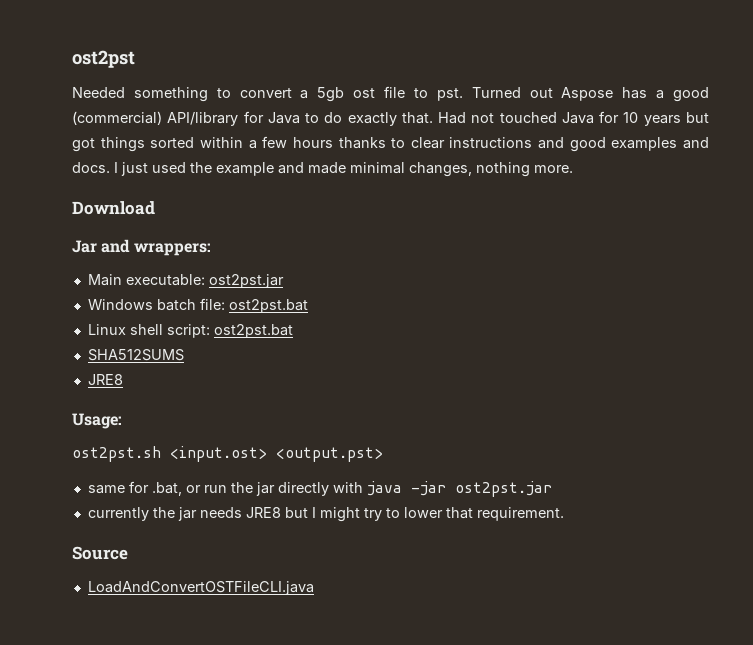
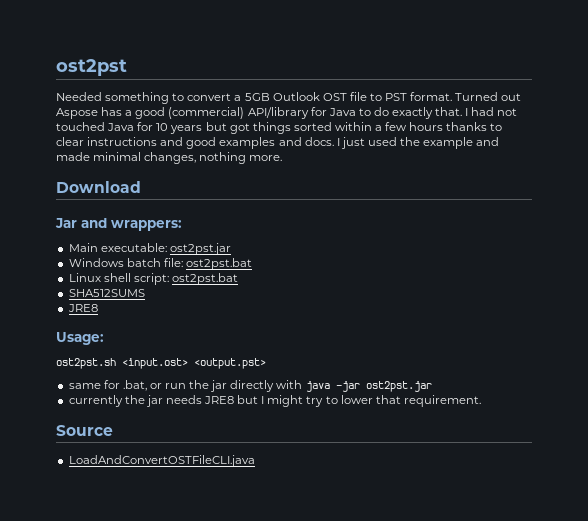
- Needed something to convert a 5gb ost file to pst.
+ Needed something to convert a 5GB Outlook OST file to PST format.
- Had not touched Java for 10 years but got things sorted within a few hours thanks to clear instructions and good examples and docs.
+ I had not touched Java for 10 years but got things sorted within a few hours thanks to clear instructions and good examples and docs.

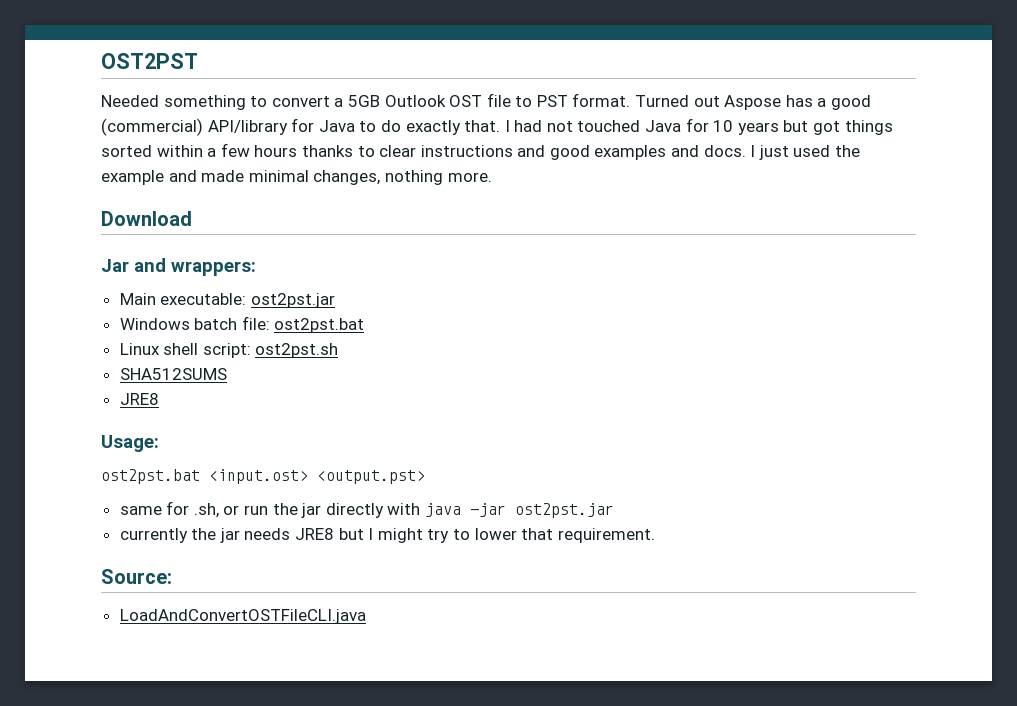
- ost2pst
+ OST2PST
- Linux shell script: ost2pst.bat
+ Linux shell script: ost2pst.sh
- ost2pst.sh <input.ost> <output.pst>
+ ost2pst.bat <input.ost> <output.pst>
- same for .bat, or run the jar directly with java -jar ost2pst.jar
+ same for .sh, or run the jar directly with java -jar ost2pst.jar
- Source
+ Source:

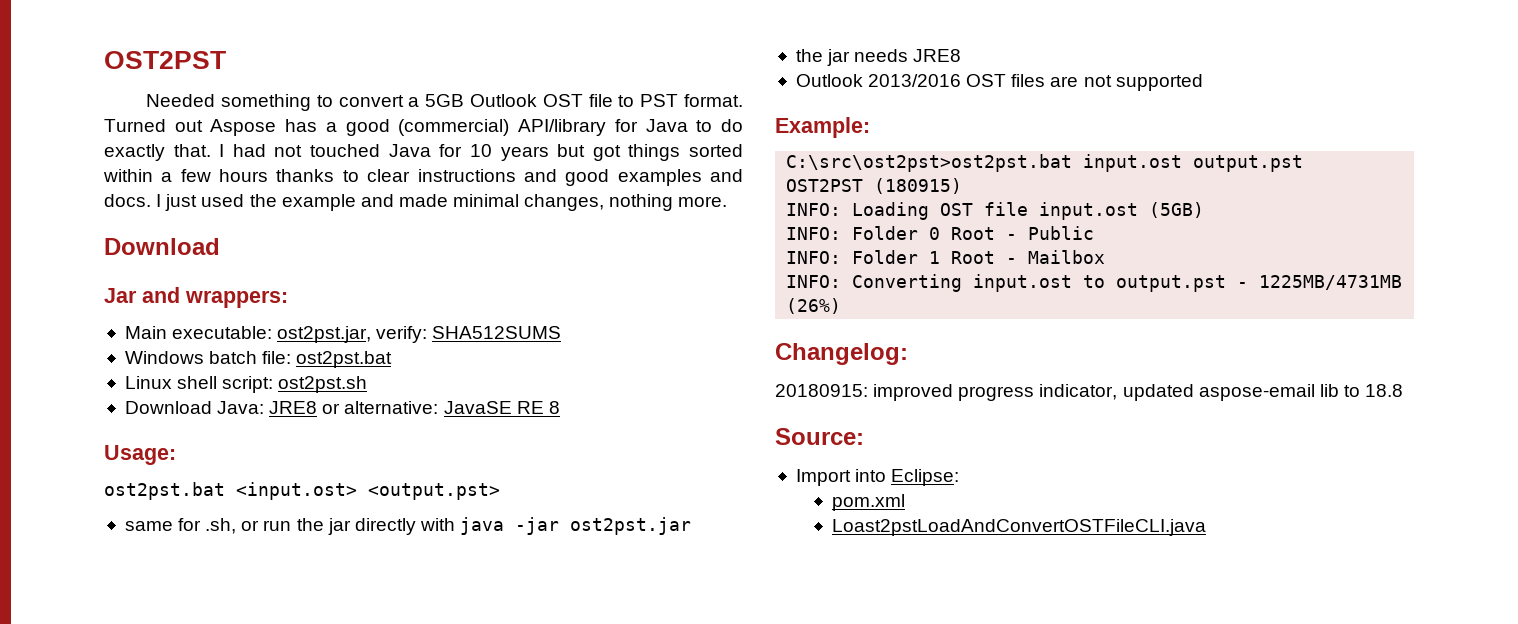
- Main executable: ost2pst.jar
+ Main executable: ost2pst.jar, verify: SHA512SUMS
- SHA512SUMS
- JRE8
+ Download Java: JRE8 or alternative: JavaSE RE 8
- currently the jar needs JRE8 but I might try to lower that requirement.
+ the jar needs JRE8
+ Outlook 2013/2016 OST files are not supported
+ Example:
+ C:\src\ost2pst>ost2pst.bat input.ost output.pst
+ OST2PST (180915)
+ INFO: Loading OST file input.ost (5GB)
+ INFO: Folder 0 Root - Public
+ INFO: Folder 1 Root - Mailbox
+ INFO: Converting input.ost to output.pst - 1225MB/4731MB (26%)
+ Changelog:
+ 20180915: improved progress indicator, updated aspose-email lib to 18.8
  Source:
- LoadAndConvertOSTFileCLI.java
+ Import into Eclipse:
+ pom.xml
+ Loast2pstLoadAndConvertOSTFileCLI.java

